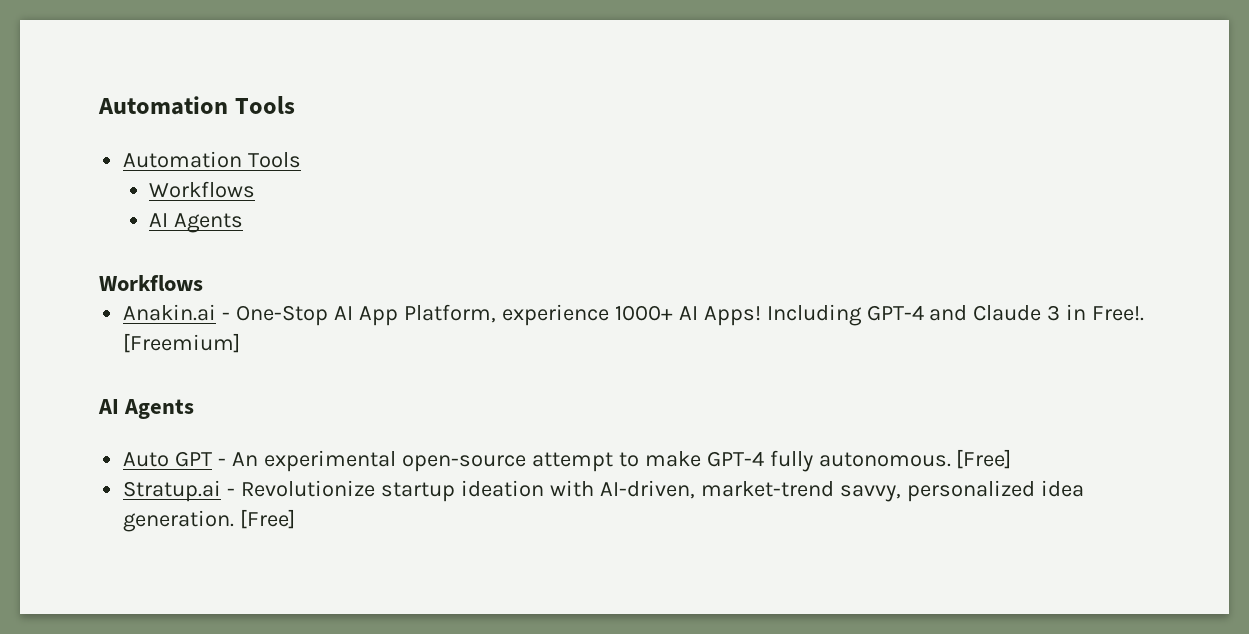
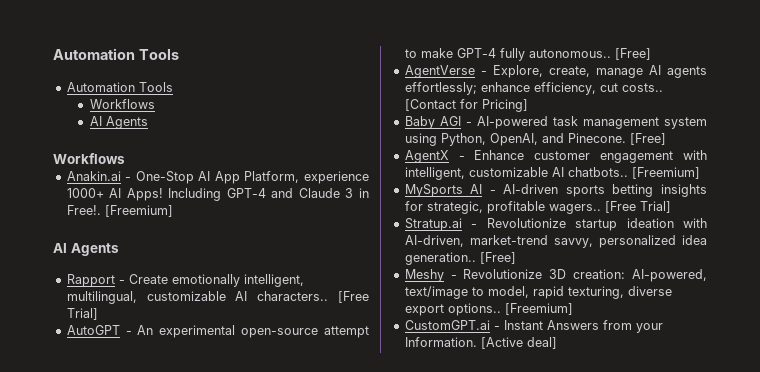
- Auto GPT - An experimental open-source attempt to make GPT-4 fully autonomous. [Free]
+ Rapport - Create emotionally intelligent, multilingual, customizable AI characters.. [Free Trial]
+ AutoGPT - An experimental open-source attempt to make GPT-4 fully autonomous.. [Free]
+ AgentVerse - Explore, create, manage AI agents effortlessly; enhance efficiency, cut costs.. [Contact for Pricing]
+ Baby AGI - AI-powered task management system using Python, OpenAI, and Pinecone. [Free]
+ AgentX - Enhance customer engagement with intelligent, customizable AI chatbots.. [Freemium]
+ MySports AI - AI-driven sports betting insights for strategic, profitable wagers.. [Free Trial]
- Stratup.ai - Revolutionize startup ideation with AI-driven, market-trend savvy, personalized idea generation. [Free]
+ Stratup.ai - Revolutionize startup ideation with AI-driven, market-trend savvy, personalized idea generation.. [Free]
+ Meshy - Revolutionize 3D creation: AI-powered, text/image to model, rapid texturing, diverse export options.. [Freemium]
+ CustomGPT.ai - Instant Answers from your Information. [Active deal]

